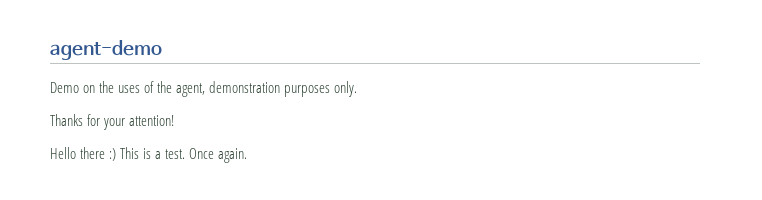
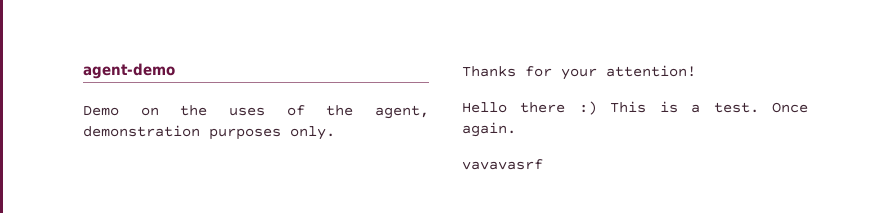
+ vavavasrf

